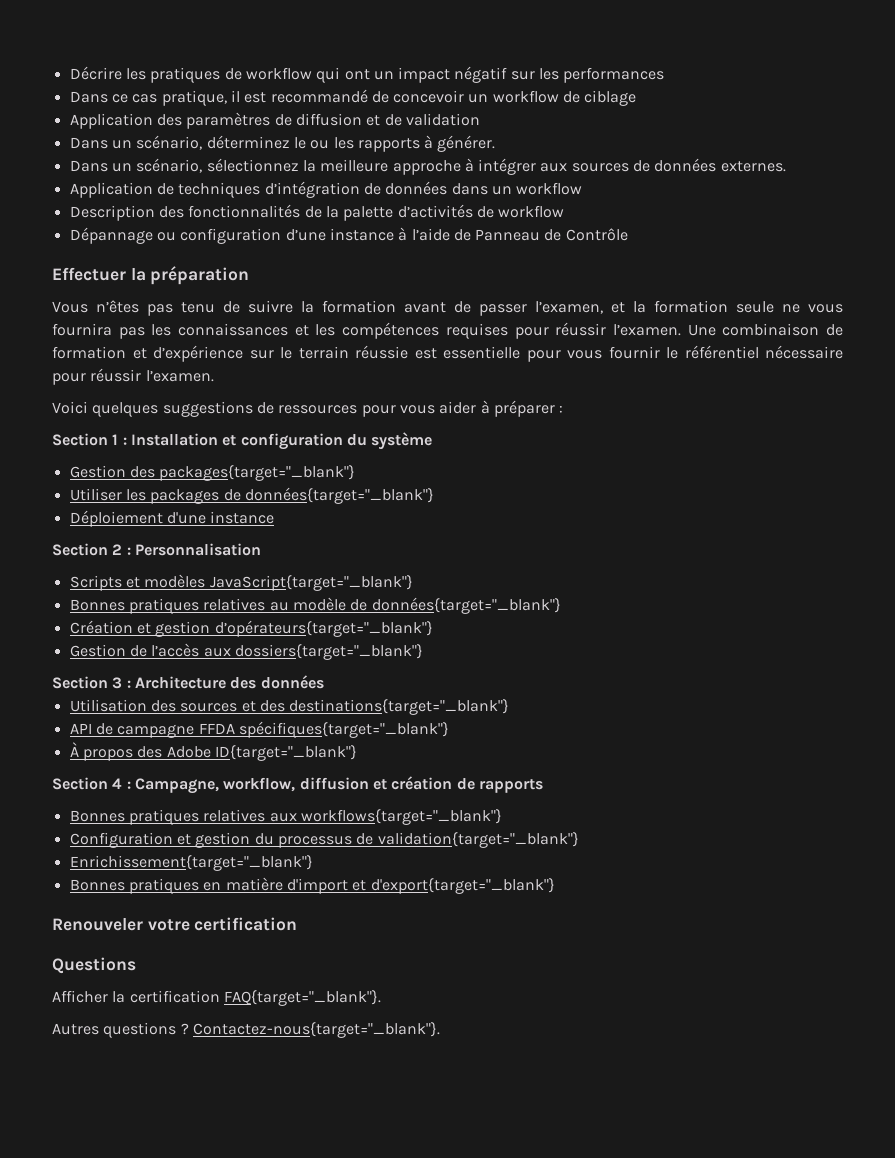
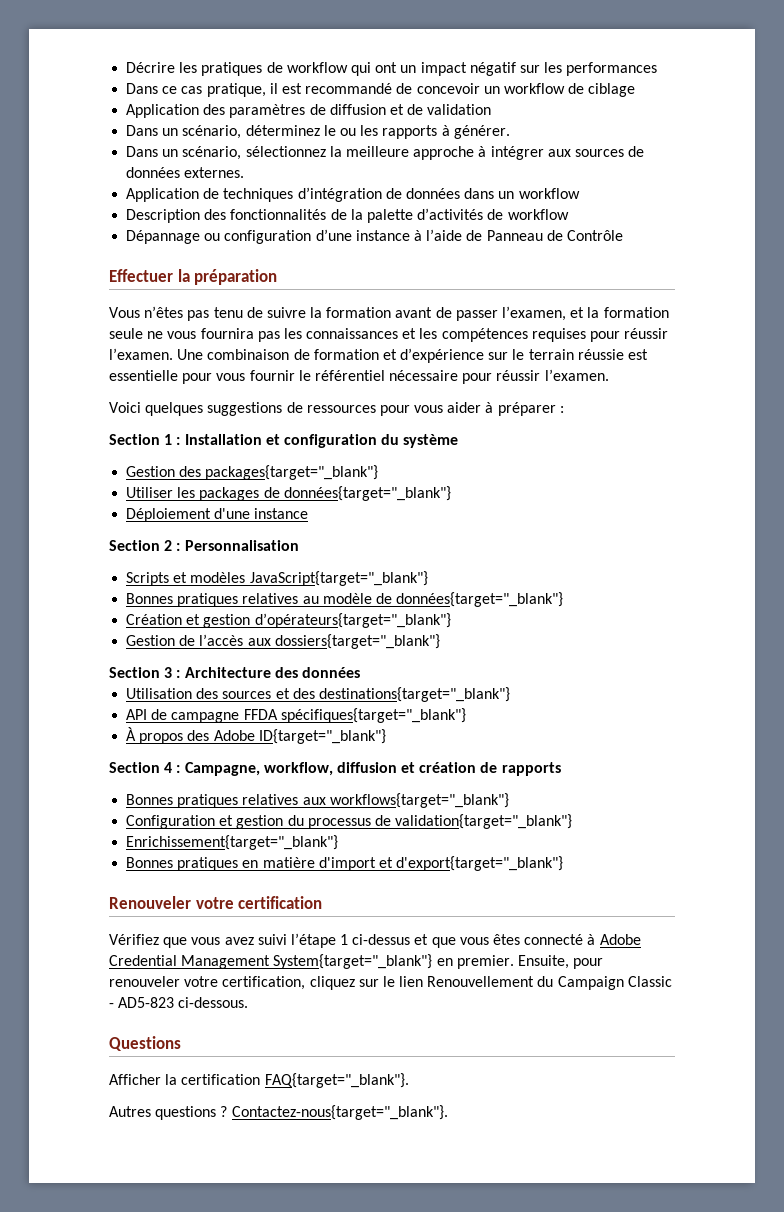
+ Vérifiez que vous avez suivi l’étape 1 ci-dessus et que vous êtes connecté à Adobe Credential Management System{target="_blank"} en premier. Ensuite, pour renouveler votre certification, cliquez sur le lien Renouvellement du Campaign Classic - AD5-823 ci-dessous.

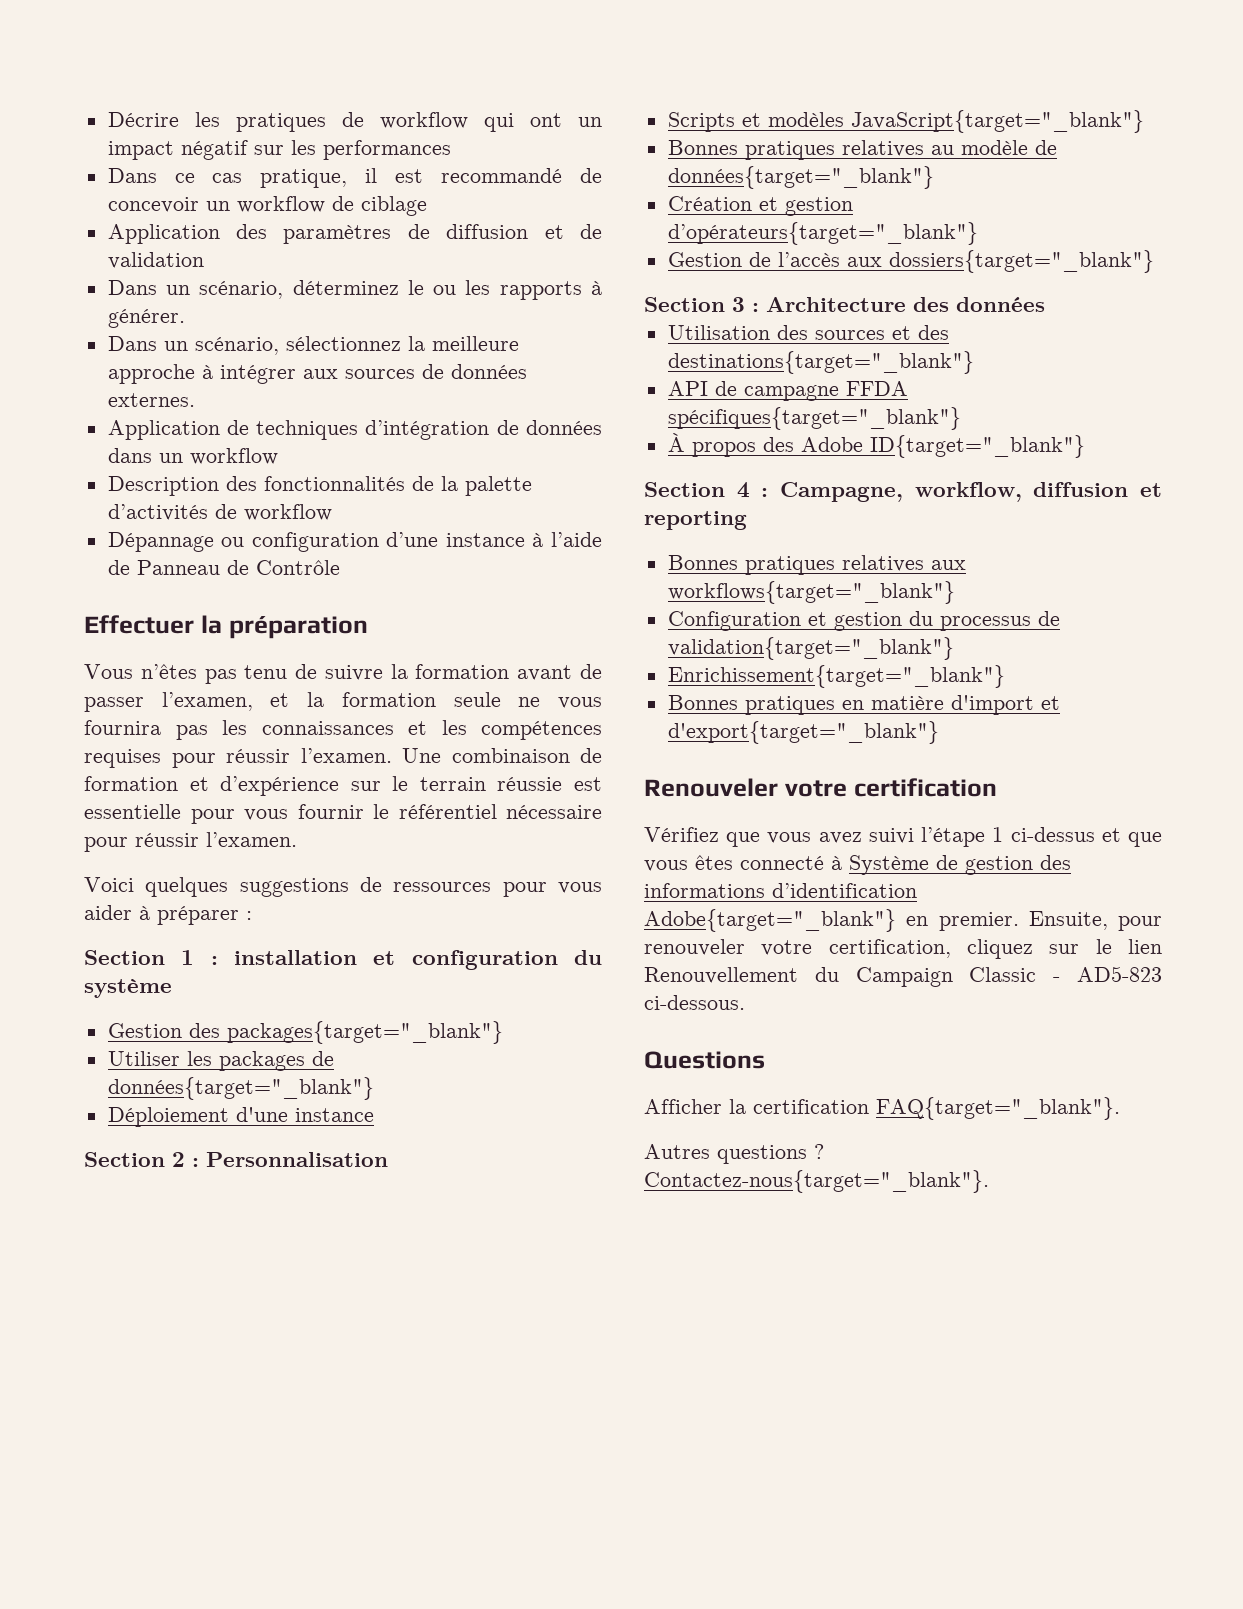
- Section 1 : Installation et configuration du système
+ Section 1 : installation et configuration du système
- Section 4 : Campagne, workflow, diffusion et création de rapports
+ Section 4 : Campagne, workflow, diffusion et reporting
- Vérifiez que vous avez suivi l’étape 1 ci-dessus et que vous êtes connecté à Adobe Credential Management System{target="_blank"} en premier.
+ Vérifiez que vous avez suivi l’étape 1 ci-dessus et que vous êtes connecté à Système de gestion des informations d’identification Adobe{target="_blank"} en premier.

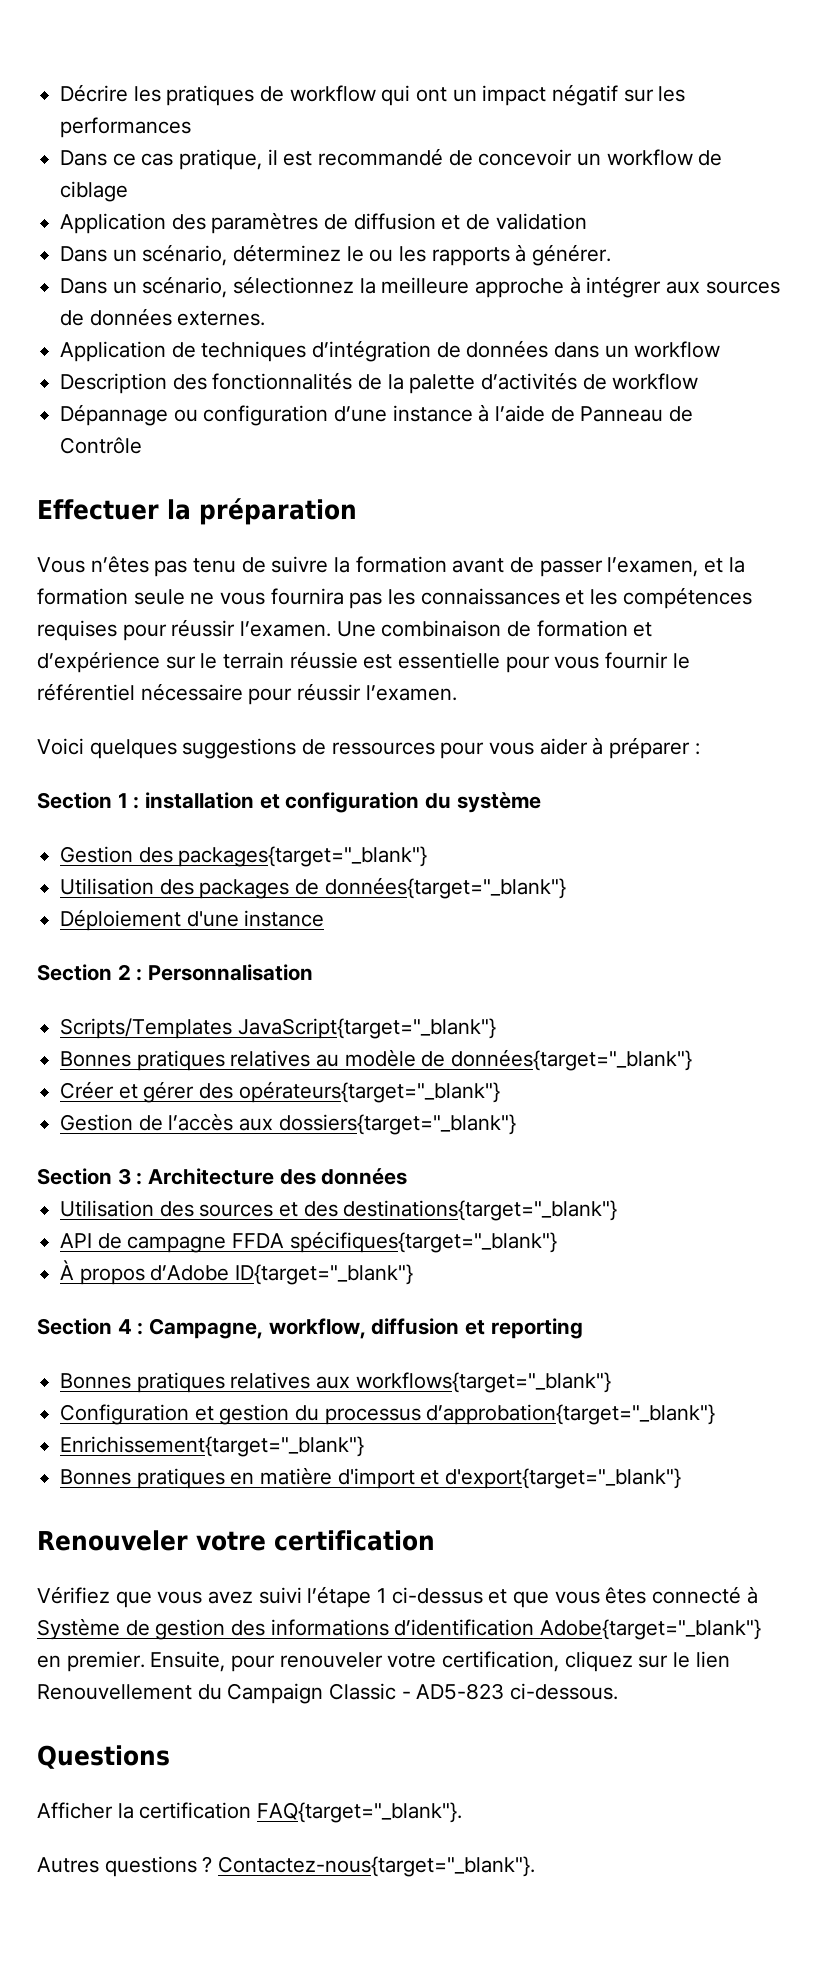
- Utiliser les packages de données{target="_blank"}
+ Utilisation des packages de données{target="_blank"}
- Scripts et modèles JavaScript{target="_blank"}
+ Scripts/Templates JavaScript{target="_blank"}
- Création et gestion d’opérateurs{target="_blank"}
+ Créer et gérer des opérateurs{target="_blank"}
- À propos des Adobe ID{target="_blank"}
+ À propos d’Adobe ID{target="_blank"}
- Configuration et gestion du processus de validation{target="_blank"}
+ Configuration et gestion du processus d’approbation{target="_blank"}

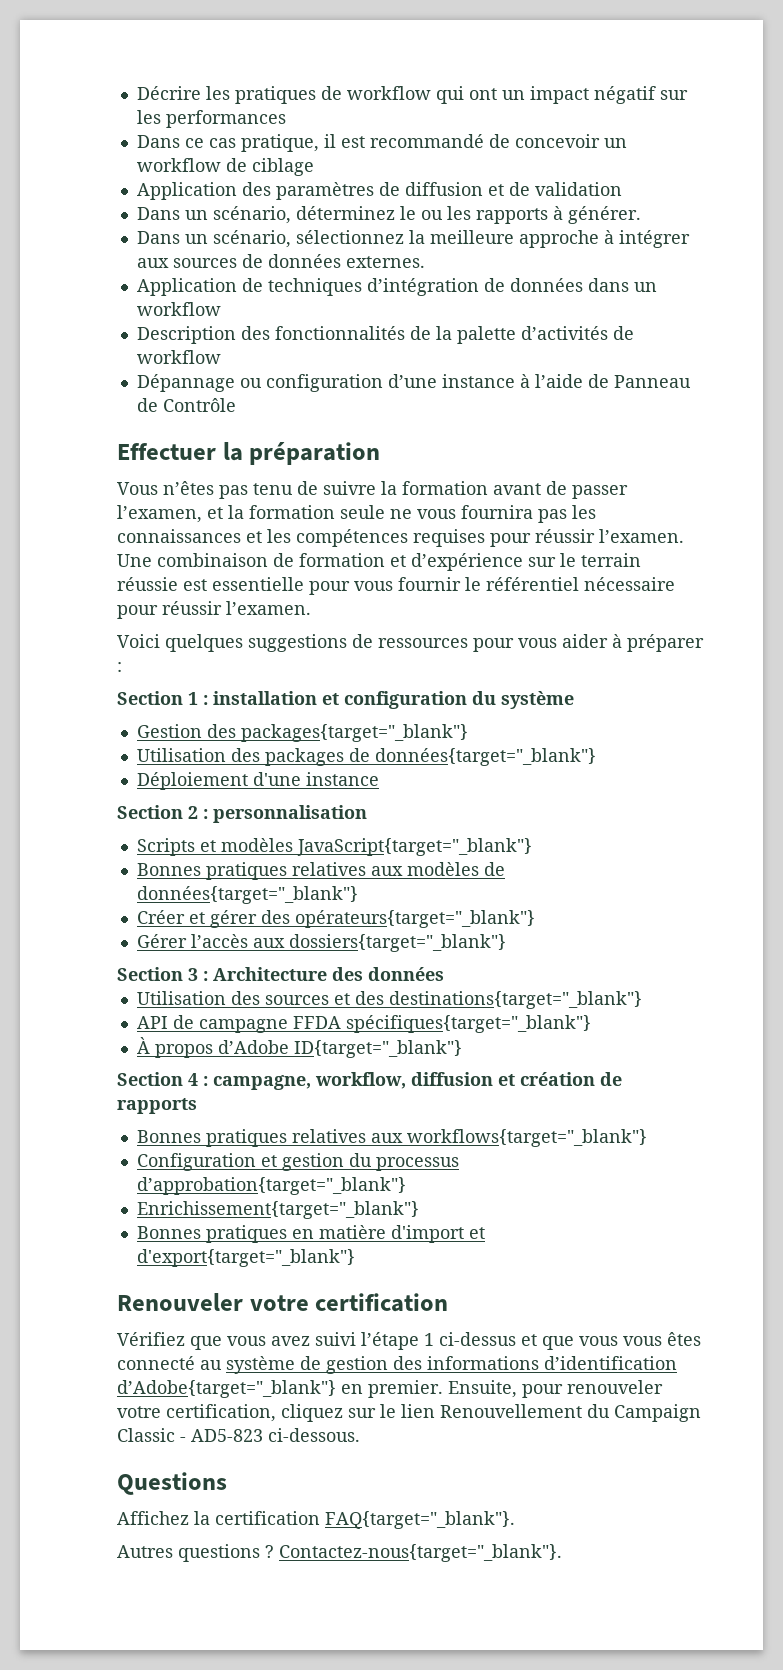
- Section 2 : Personnalisation
- Scripts/Templates JavaScript{target="_blank"}
+ Section 2 : personnalisation
+ Scripts et modèles JavaScript{target="_blank"}
- Bonnes pratiques relatives au modèle de données{target="_blank"}
+ Bonnes pratiques relatives aux modèles de données{target="_blank"}
- Gestion de l’accès aux dossiers{target="_blank"}
+ Gérer l’accès aux dossiers{target="_blank"}
- Section 4 : Campagne, workflow, diffusion et reporting
+ Section 4 : campagne, workflow, diffusion et création de rapports
- Vérifiez que vous avez suivi l’étape 1 ci-dessus et que vous êtes connecté à Système de gestion des informations d’identification Adobe{target="_blank"} en premier.
+ Vérifiez que vous avez suivi l’étape 1 ci-dessus et que vous vous êtes connecté au système de gestion des informations d’identification d’Adobe{target="_blank"} en premier.
- Afficher la certification FAQ{target="_blank"}.
+ Affichez la certification FAQ{target="_blank"}.

